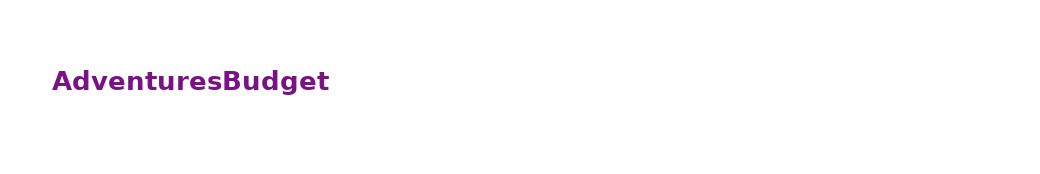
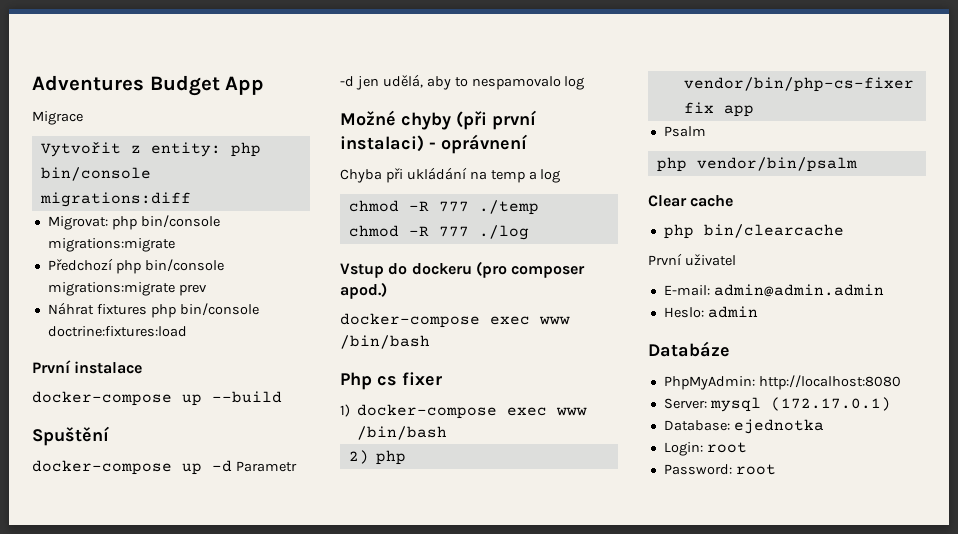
- AdventuresBudget
+ Adventures Budget App
+ Migrace
+ Vytvořit z entity: php bin/console migrations:diff
+ Migrovat: php bin/console migrations:migrate
+ Předchozí php bin/console migrations:migrate prev
+ Náhrat fixtures php bin/console doctrine:fixtures:load
+ První instalace
+ docker-compose up --build
+ Spuštění
+ docker-compose up -d Parametr -d jen udělá, aby to nespamovalo log
+ Možné chyby (při první instalaci) - oprávnení
+ Chyba při ukládání na temp a log
+ chmod -R 777 ./temp
+ chmod -R 777 ./log
+ Vstup do dockeru (pro composer apod.)
+ docker-compose exec www /bin/bash
+ Php cs fixer
+ 1) docker-compose exec www /bin/bash
+ 2) php vendor/bin/php-cs-fixer fix app
+ Psalm
+ php vendor/bin/psalm
+ Clear cache
+ php bin/clearcache
+ První uživatel
+ E-mail: admin@admin.admin
+ Heslo: admin
+ Databáze
+ PhpMyAdmin: http://localhost:8080
+ Server: mysql (172.17.0.1)
+ Database: ejednotka
+ Login: root
+ Password: root

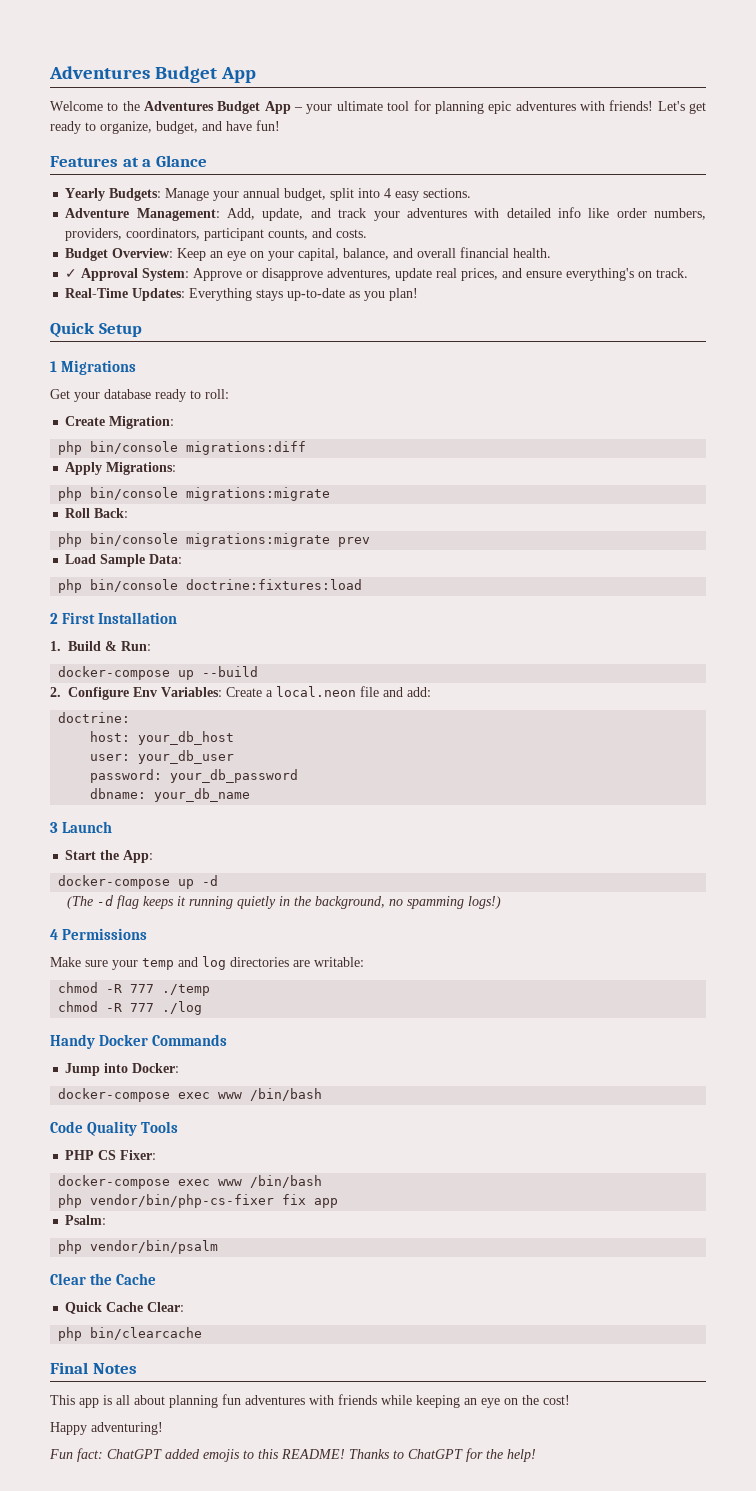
- Migrace
- Vytvořit z entity: php bin/console migrations:diff
+ Welcome to the Adventures Budget App – your ultimate tool for planning epic adventures with friends! Let's get ready to organize, budget, and have fun!
+ Features at a Glance
+ Yearly Budgets: Manage your annual budget, split into 4 easy sections.
+ Adventure Management: Add, update, and track your adventures with detailed info like order numbers, providers, coordinators, participant counts, and costs.
+ Budget Overview: Keep an eye on your capital, balance, and overall financial health.
+ ✓ Approval System: Approve or disapprove adventures, update real prices, and ensure everything's on track.
+ Real-Time Updates: Everything stays up-to-date as you plan!
+ Quick Setup
+ 1 Migrations
+ Get your database ready to roll:
+ Create Migration:
+ php bin/console migrations:diff
- Migrovat: php bin/console migrations:migrate
+ Apply Migrations:
+ php bin/console migrations:migrate
- Předchozí php bin/console migrations:migrate prev
+ Roll Back:
+ php bin/console migrations:migrate prev
- Náhrat fixtures php bin/console doctrine:fixtures:load
+ Load Sample Data:
+ php bin/console doctrine:fixtures:load
- První instalace
+ 2 First Installation
+ 1. Build & Run:
  docker-compose up --build
- Spuštění
- docker-compose up -d Parametr -d jen udělá, aby to nespamovalo log
- Možné chyby (při první instalaci) - oprávnení
- Chyba při ukládání na temp a log
+ 2. Configure Env Variables: Create a local.neon file and add:
+ doctrine:
+ host: your_db_host
+ user: your_db_user
+ password: your_db_password
+ dbname: your_db_name
+ 3 Launch
+ Start the App:
+ docker-compose up -d
+ (The -d flag keeps it running quietly in the background, no spamming logs!)
+ 4 Permissions
+ Make sure your temp and log directories are writable:
- Vstup do dockeru (pro composer apod.)
+ Handy Docker Commands
+ Jump into Docker:
  docker-compose exec www /bin/bash
- Php cs fixer
- 1) docker-compose exec www /bin/bash
- 2) php vendor/bin/php-cs-fixer fix app
+ Code Quality Tools
+ PHP CS Fixer:
+ docker-compose exec www /bin/bash
+ php vendor/bin/php-cs-fixer fix app
- Psalm
+ Psalm:
- Clear cache
+ Clear the Cache
+ Quick Cache Clear:
  php bin/clearcache
- První uživatel
- E-mail: admin@admin.admin
- Heslo: admin
- Databáze
- PhpMyAdmin: http://localhost:8080
- Server: mysql (172.17.0.1)
- Database: ejednotka
- Login: root
- Password: root
+ Final Notes
+ This app is all about planning fun adventures with friends while keeping an eye on the cost!
+ Happy adventuring!
+ Fun fact: ChatGPT added emojis to this README! Thanks to ChatGPT for the help!

